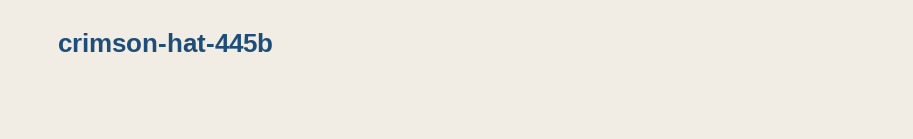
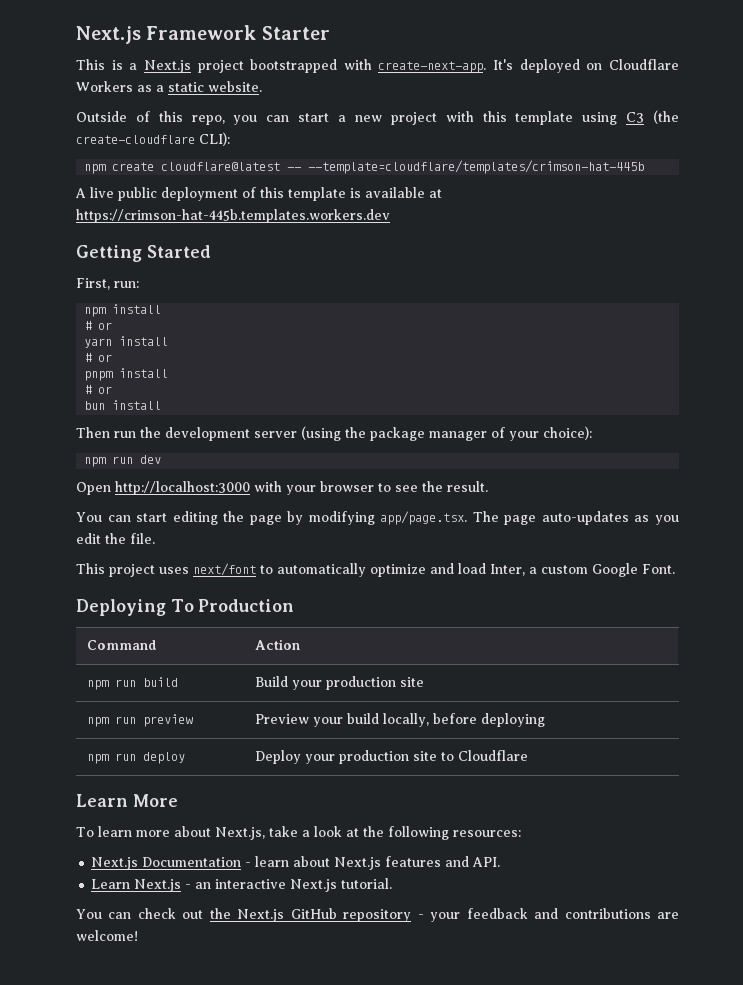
- crimson-hat-445b
+ Next.js Framework Starter
+ This is a Next.js project bootstrapped with create-next-app. It's deployed on Cloudflare Workers as a static website.
+ Outside of this repo, you can start a new project with this template using C3 (the create-cloudflare CLI):
+ npm create cloudflare@latest -- --template=cloudflare/templates/crimson-hat-445b
+ A live public deployment of this template is available at https://crimson-hat-445b.templates.workers.dev
+ Getting Started
+ First, run:
+ npm install
+ # or
+ yarn install
+ # or
+ pnpm install
+ # or
+ bun install
+ Then run the development server (using the package manager of your choice):
+ npm run dev
+ Open http://localhost:3000 with your browser to see the result.
+ You can start editing the page by modifying app/page.tsx. The page auto-updates as you edit the file.
+ This project uses next/font to automatically optimize and load Inter, a custom Google Font.
+ Deploying To Production
+ Command | Action
+ npm run build | Build your production site
+ npm run preview | Preview your build locally, before deploying
+ npm run deploy | Deploy your production site to Cloudflare
+ Learn More
+ To learn more about Next.js, take a look at the following resources:
+ Next.js Documentation - learn about Next.js features and API.
+ Learn Next.js - an interactive Next.js tutorial.
+ You can check out the Next.js GitHub repository - your feedback and contributions are welcome!

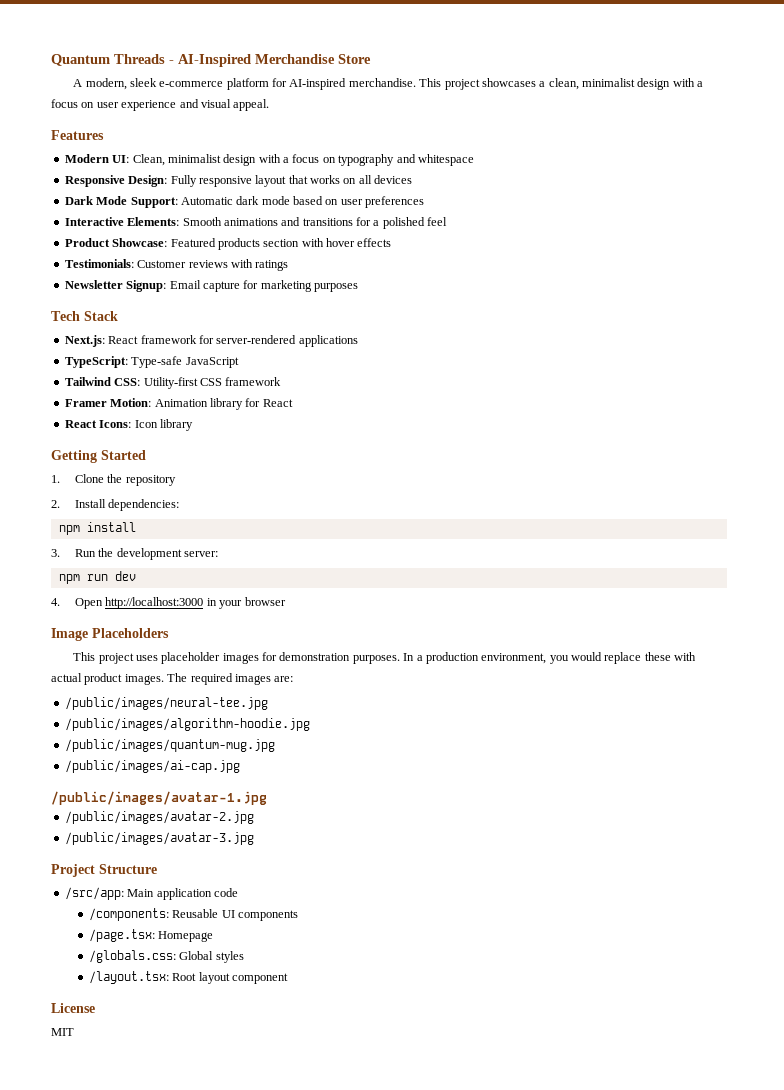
- Next.js Framework Starter
- This is a Next.js project bootstrapped with create-next-app. It's deployed on Cloudflare Workers as a static website.
- Outside of this repo, you can start a new project with this template using C3 (the create-cloudflare CLI):
- npm create cloudflare@latest -- --template=cloudflare/templates/crimson-hat-445b
- A live public deployment of this template is available at https://crimson-hat-445b.templates.workers.dev
+ Quantum Threads - AI-Inspired Merchandise Store
+ A modern, sleek e-commerce platform for AI-inspired merchandise. This project showcases a clean, minimalist design with a focus on user experience and visual appeal.
+ Features
+ Modern UI: Clean, minimalist design with a focus on typography and whitespace
+ Responsive Design: Fully responsive layout that works on all devices
+ Dark Mode Support: Automatic dark mode based on user preferences
+ Interactive Elements: Smooth animations and transitions for a polished feel
+ Product Showcase: Featured products section with hover effects
+ Testimonials: Customer reviews with ratings
+ Newsletter Signup: Email capture for marketing purposes
+ Tech Stack
+ Next.js: React framework for server-rendered applications
+ TypeScript: Type-safe JavaScript
+ Tailwind CSS: Utility-first CSS framework
+ Framer Motion: Animation library for React
+ React Icons: Icon library
  Getting Started
- First, run:
+ 1. Clone the repository
+ 2. Install dependencies:
  npm install
- # or
- yarn install
- # or
- pnpm install
- # or
- bun install
- Then run the development server (using the package manager of your choice):
+ 3. Run the development server:
- Open http://localhost:3000 with your browser to see the result.
- You can start editing the page by modifying app/page.tsx. The page auto-updates as you edit the file.
- This project uses next/font to automatically optimize and load Inter, a custom Google Font.
- Deploying To Production
- Command | Action
- npm run build | Build your production site
- npm run preview | Preview your build locally, before deploying
- npm run deploy | Deploy your production site to Cloudflare
- Learn More
- To learn more about Next.js, take a look at the following resources:
- Next.js Documentation - learn about Next.js features and API.
- Learn Next.js - an interactive Next.js tutorial.
- You can check out the Next.js GitHub repository - your feedback and contributions are welcome!
+ 4. Open http://localhost:3000 in your browser
+ Image Placeholders
+ This project uses placeholder images for demonstration purposes. In a production environment, you would replace these with actual product images. The required images are:
+ /public/images/neural-tee.jpg
+ /public/images/algorithm-hoodie.jpg
+ /public/images/quantum-mug.jpg
+ /public/images/ai-cap.jpg
+ /public/images/avatar-1.jpg
+ /public/images/avatar-2.jpg
+ /public/images/avatar-3.jpg
+ Project Structure
+ /src/app: Main application code
+ /components: Reusable UI components
+ /page.tsx: Homepage
+ /globals.css: Global styles
+ /layout.tsx: Root layout component
+ License
+ MIT

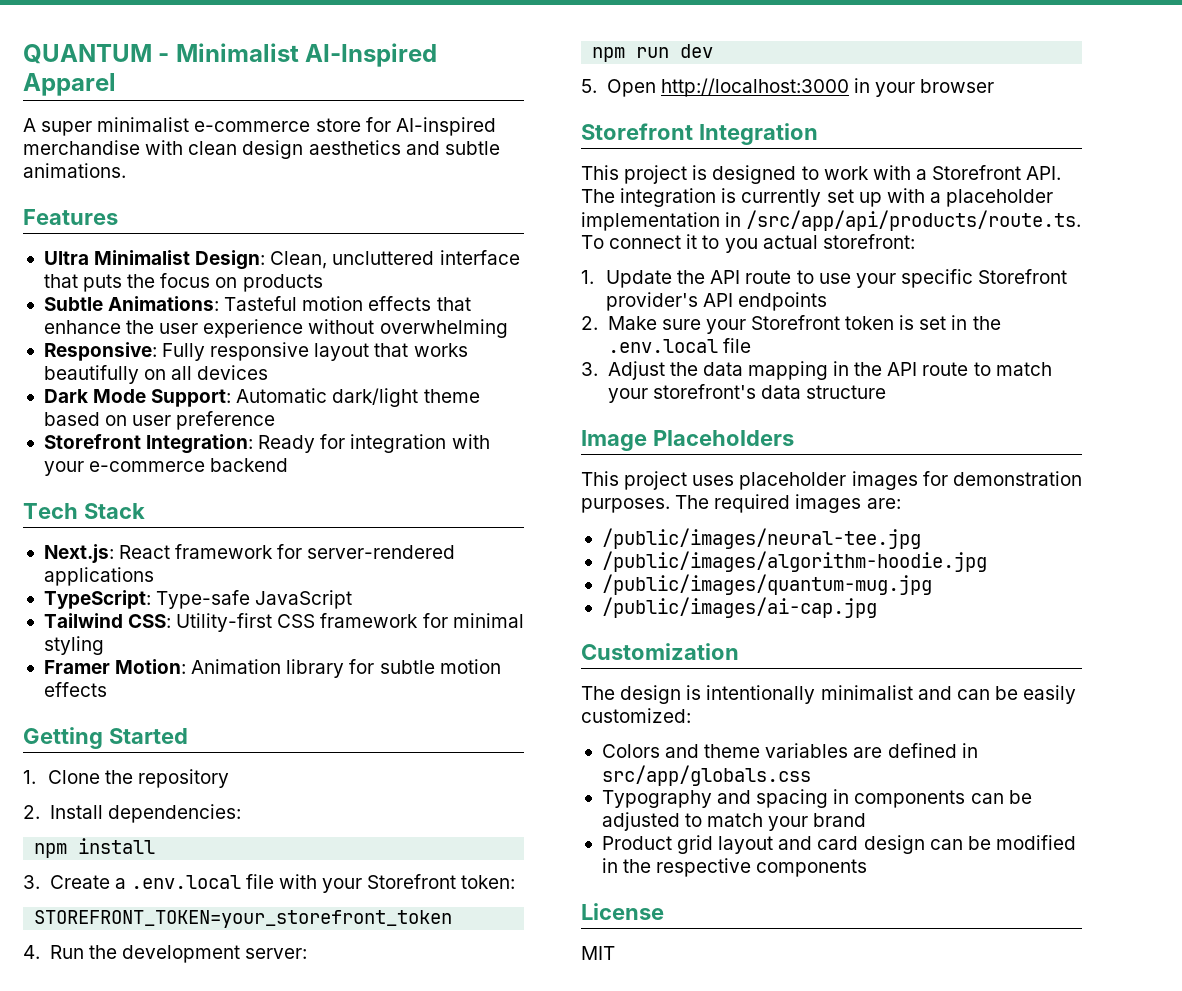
- Quantum Threads - AI-Inspired Merchandise Store
- A modern, sleek e-commerce platform for AI-inspired merchandise. This project showcases a clean, minimalist design with a focus on user experience and visual appeal.
+ QUANTUM - Minimalist AI-Inspired Apparel
+ A super minimalist e-commerce store for AI-inspired merchandise with clean design aesthetics and subtle animations.
  Features
- Modern UI: Clean, minimalist design with a focus on typography and whitespace
- Responsive Design: Fully responsive layout that works on all devices
+ Ultra Minimalist Design: Clean, uncluttered interface that puts the focus on products
+ Subtle Animations: Tasteful motion effects that enhance the user experience without overwhelming
+ Responsive: Fully responsive layout that works beautifully on all devices
- Dark Mode Support: Automatic dark mode based on user preferences
- Interactive Elements: Smooth animations and transitions for a polished feel
- Product Showcase: Featured products section with hover effects
- Testimonials: Customer reviews with ratings
- Newsletter Signup: Email capture for marketing purposes
+ Dark Mode Support: Automatic dark/light theme based on user preference
+ Storefront Integration: Ready for integration with your e-commerce backend
- Tailwind CSS: Utility-first CSS framework
+ Tailwind CSS: Utility-first CSS framework for minimal styling
- Framer Motion: Animation library for React
- React Icons: Icon library
+ Framer Motion: Animation library for subtle motion effects
- 3. Run the development server:
+ 3. Create a .env.local file with your Storefront token:
+ STOREFRONT_TOKEN=your_storefront_token
+ 4. Run the development server:
- 4. Open http://localhost:3000 in your browser
+ 5. Open http://localhost:3000 in your browser
+ Storefront Integration
+ This project is designed to work with a Storefront API. The integration is currently set up with a placeholder implementation in /src/app/api/products/route.ts. To connect it to you actual storefront:
+ 1. Update the API route to use your specific Storefront provider's API endpoints
+ 2. Make sure your Storefront token is set in the .env.local file
+ 3. Adjust the data mapping in the API route to match your storefront's data structure
- In a production environment, you would replace these with actual product images.
- /public/images/avatar-1.jpg
- /public/images/avatar-2.jpg
- /public/images/avatar-3.jpg
- Project Structure
- /src/app: Main application code
- /components: Reusable UI components
- /page.tsx: Homepage
- /globals.css: Global styles
- /layout.tsx: Root layout component
+ Customization
+ The design is intentionally minimalist and can be easily customized:
+ Colors and theme variables are defined in src/app/globals.css
+ Typography and spacing in components can be adjusted to match your brand
+ Product grid layout and card design can be modified in the respective components

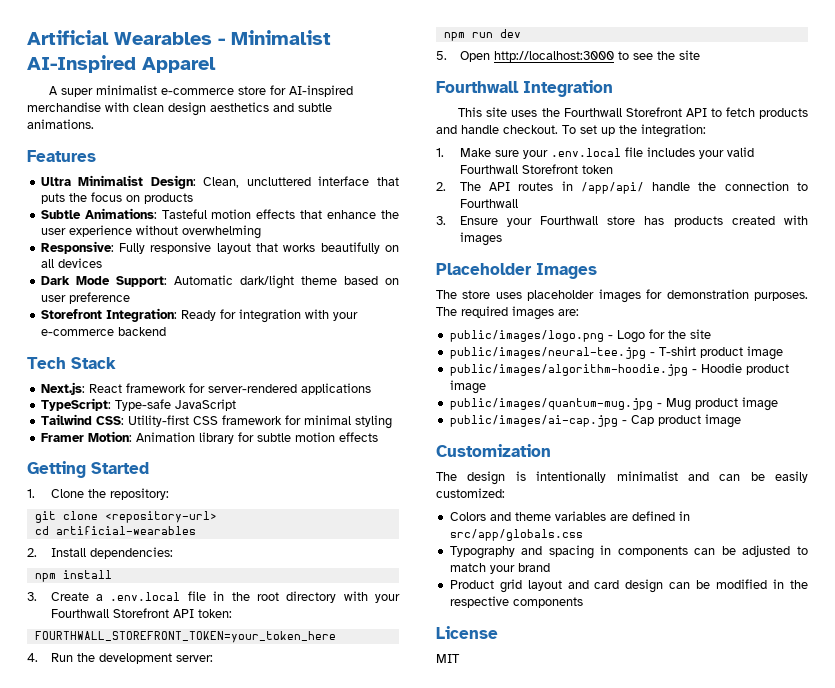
- QUANTUM - Minimalist AI-Inspired Apparel
+ Artificial Wearables - Minimalist AI-Inspired Apparel
- 1. Clone the repository
+ 1. Clone the repository:
+ git clone <repository-url>
+ cd artificial-wearables
- 3. Create a .env.local file with your Storefront token:
+ 3. Create a .env.local file in the root directory with your Fourthwall Storefront API token:
- STOREFRONT_TOKEN=your_storefront_token
+ FOURTHWALL_STOREFRONT_TOKEN=your_token_here
- 5. Open http://localhost:3000 in your browser
- Storefront Integration
- This project is designed to work with a Storefront API. The integration is currently set up with a placeholder implementation in /src/app/api/products/route.ts. To connect it to you actual storefront:
- 1. Update the API route to use your specific Storefront provider's API endpoints
- 2. Make sure your Storefront token is set in the .env.local file
- 3. Adjust the data mapping in the API route to match your storefront's data structure
- Image Placeholders
- This project uses placeholder images for demonstration purposes.
+ 5. Open http://localhost:3000 to see the site
+ Fourthwall Integration
+ This site uses the Fourthwall Storefront API to fetch products and handle checkout. To set up the integration:
+ 1. Make sure your .env.local file includes your valid Fourthwall Storefront token
+ 2. The API routes in /app/api/ handle the connection to Fourthwall
+ 3. Ensure your Fourthwall store has products created with images
+ Placeholder Images
+ The store uses placeholder images for demonstration purposes.
- /public/images/neural-tee.jpg
- /public/images/algorithm-hoodie.jpg
- /public/images/quantum-mug.jpg
- /public/images/ai-cap.jpg
+ public/images/logo.png - Logo for the site
+ public/images/neural-tee.jpg - T-shirt product image
+ public/images/algorithm-hoodie.jpg - Hoodie product image
+ public/images/quantum-mug.jpg - Mug product image
+ public/images/ai-cap.jpg - Cap product image

